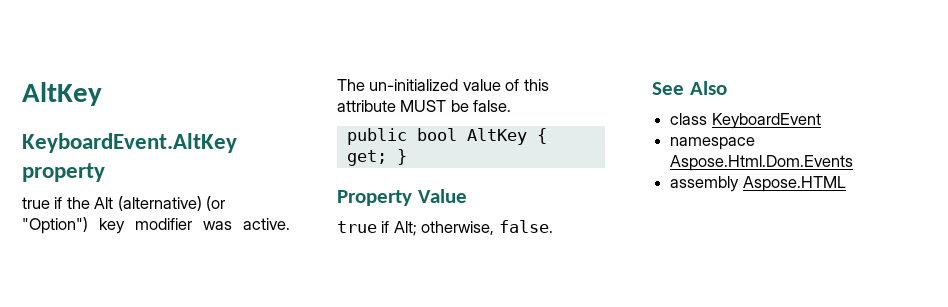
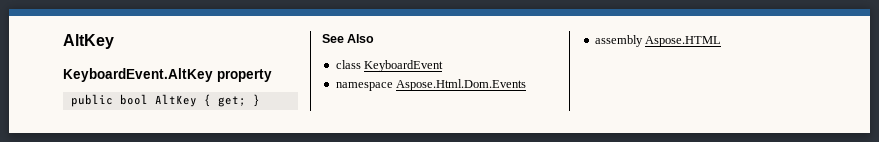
- true if the Alt (alternative) (or "Option") key modifier was active. The un-initialized value of this attribute MUST be false.
- Property Value
- true if Alt; otherwise, false.

